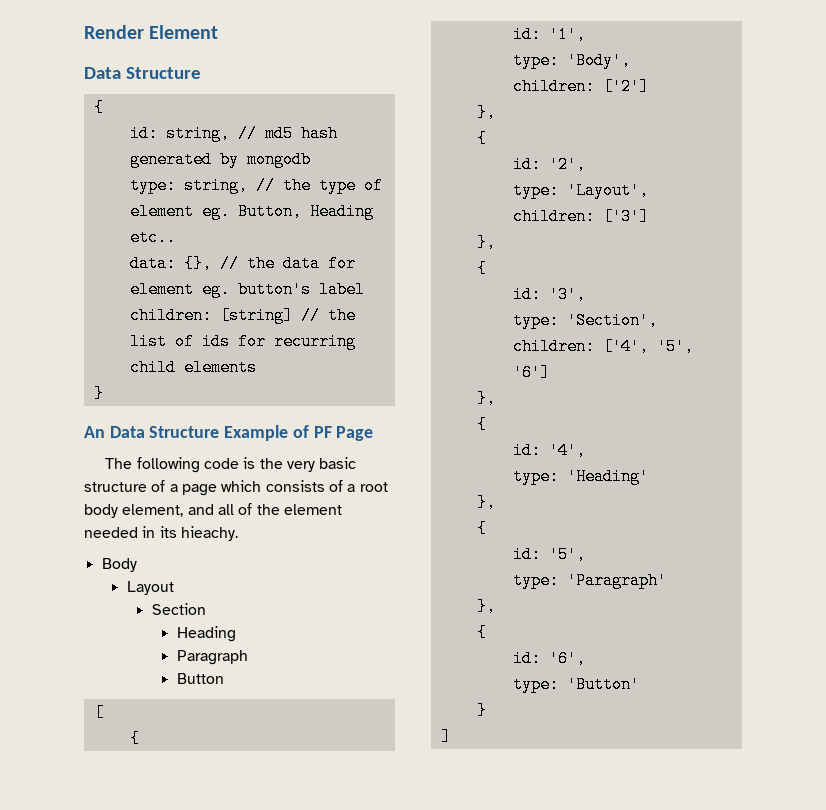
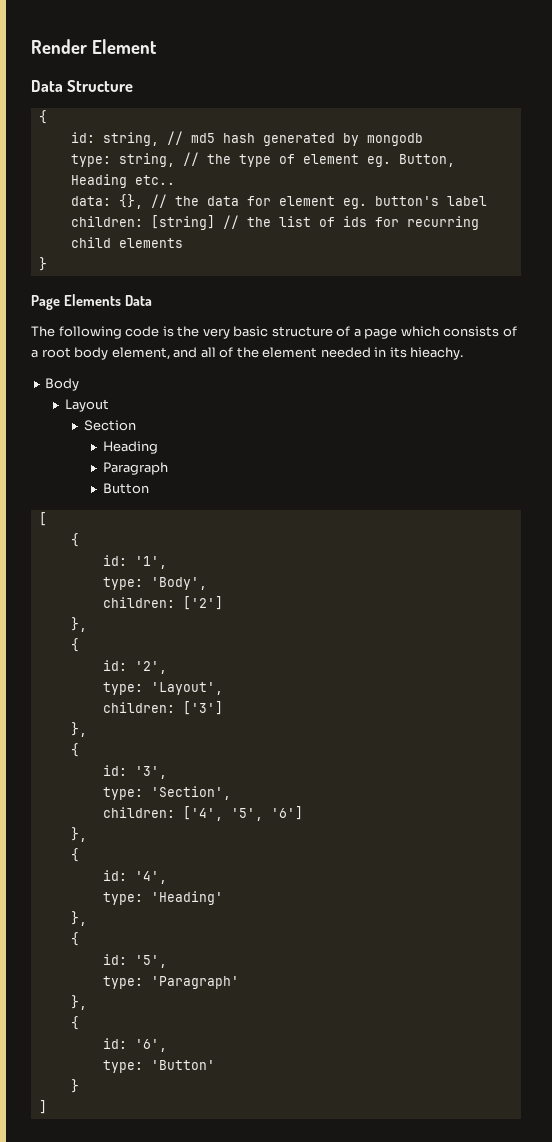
- An Data Structure Example of PF Page
+ Page Elements Data

